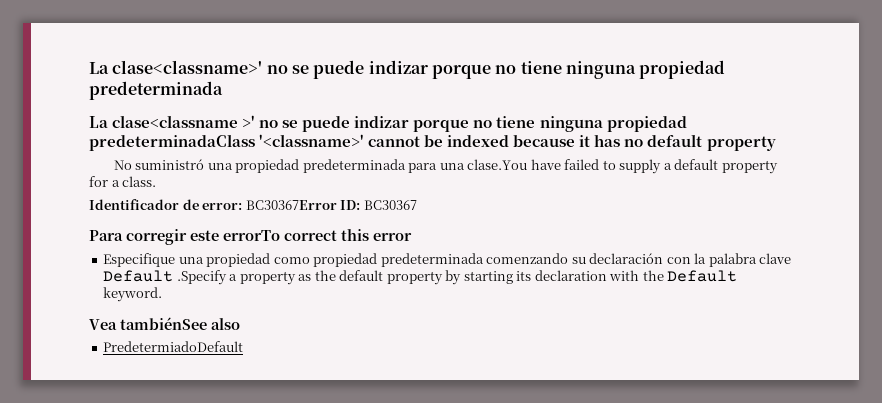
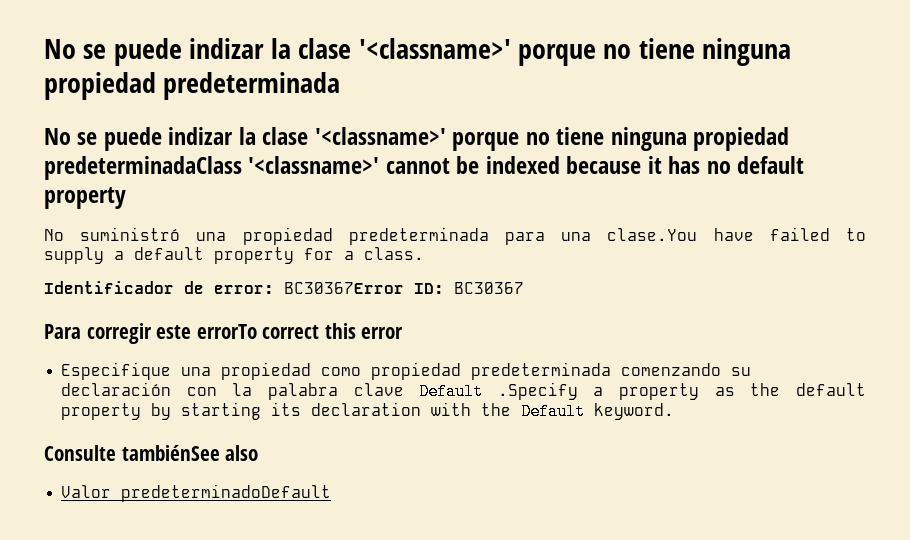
- La clase<classname>' no se puede indizar porque no tiene ninguna propiedad predeterminada
+ No se puede indizar la clase '<classname>' porque no tiene ninguna propiedad predeterminada
- La clase<classname >' no se puede indizar porque no tiene ninguna propiedad predeterminadaClass '<classname>' cannot be indexed because it has no default property
+ No se puede indizar la clase '<classname>' porque no tiene ninguna propiedad predeterminadaClass '<classname>' cannot be indexed because it has no default property
- Vea tambiénSee also
+ Consulte tambiénSee also
- PredetermiadoDefault
+ Valor predeterminadoDefault

